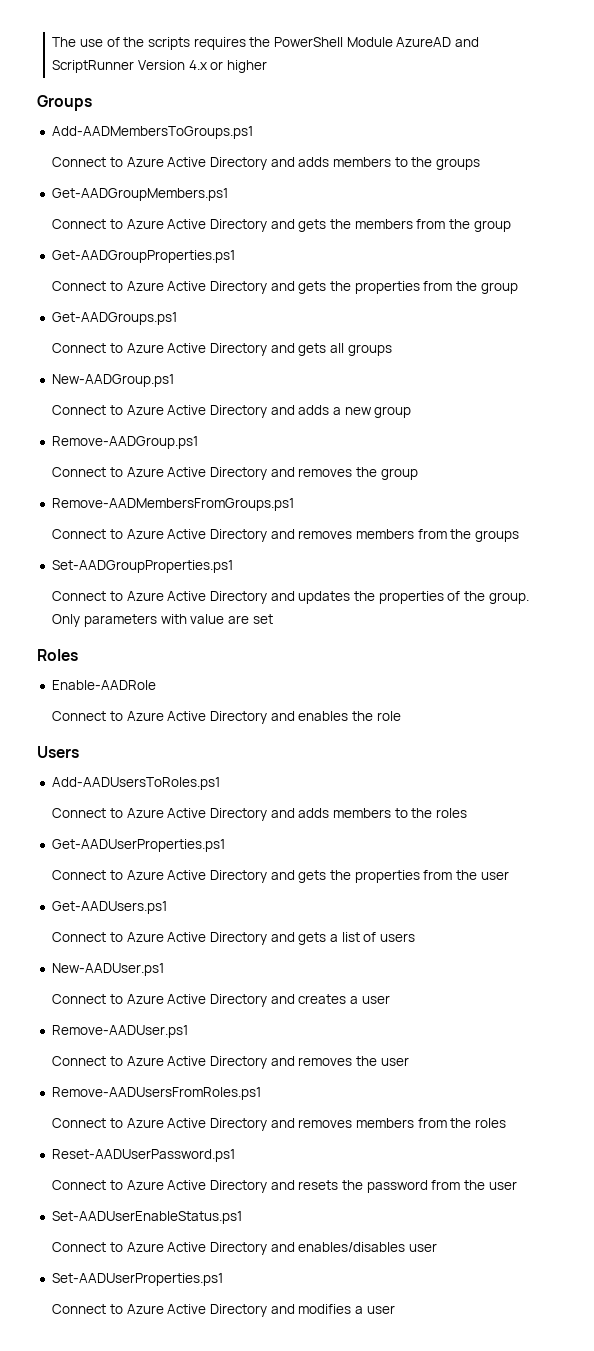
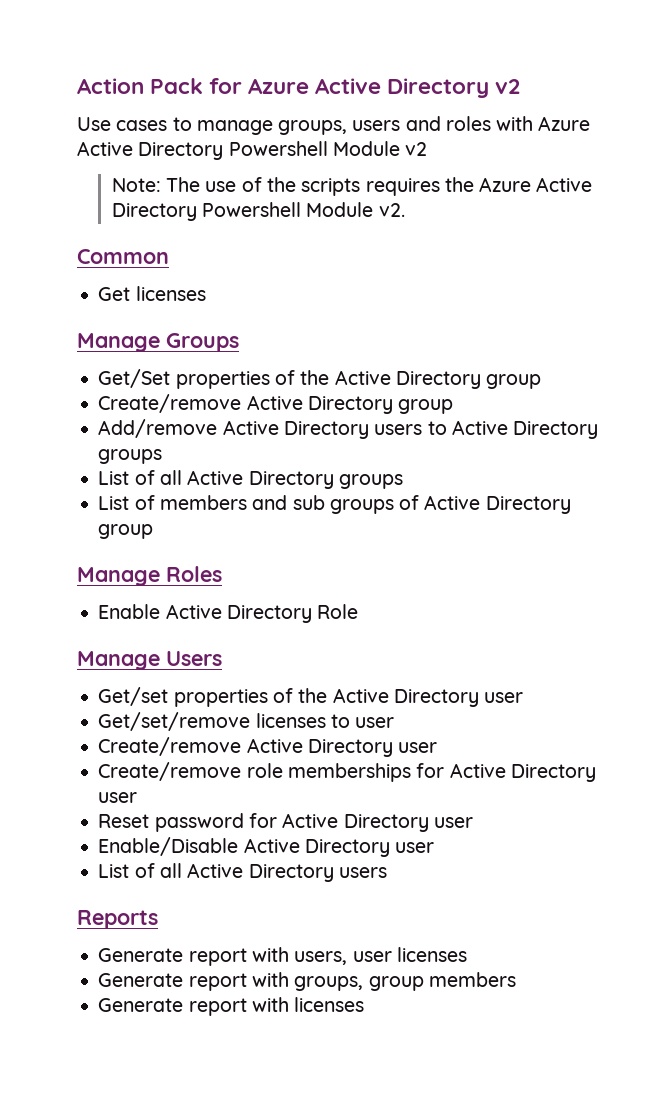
- The use of the scripts requires the PowerShell Module AzureAD and ScriptRunner Version 4.x or higher
- Groups
- Add-AADMembersToGroups.ps1
- Connect to Azure Active Directory and adds members to the groups
- Get-AADGroupMembers.ps1
- Connect to Azure Active Directory and gets the members from the group
- Get-AADGroupProperties.ps1
- Connect to Azure Active Directory and gets the properties from the group
- Get-AADGroups.ps1
- Connect to Azure Active Directory and gets all groups
- New-AADGroup.ps1
- Connect to Azure Active Directory and adds a new group
- Remove-AADGroup.ps1
- Connect to Azure Active Directory and removes the group
- Remove-AADMembersFromGroups.ps1
- Connect to Azure Active Directory and removes members from the groups
- Set-AADGroupProperties.ps1
- Connect to Azure Active Directory and updates the properties of the group. Only parameters with value are set
- Roles
- Enable-AADRole
- Connect to Azure Active Directory and enables the role
- Users
- Add-AADUsersToRoles.ps1
- Connect to Azure Active Directory and adds members to the roles
- Get-AADUserProperties.ps1
- Connect to Azure Active Directory and gets the properties from the user
- Get-AADUsers.ps1
- Connect to Azure Active Directory and gets a list of users
- New-AADUser.ps1
- Connect to Azure Active Directory and creates a user
- Remove-AADUser.ps1
- Connect to Azure Active Directory and removes the user
- Remove-AADUsersFromRoles.ps1
- Connect to Azure Active Directory and removes members from the roles
- Reset-AADUserPassword.ps1
- Connect to Azure Active Directory and resets the password from the user
- Set-AADUserEnableStatus.ps1
- Connect to Azure Active Directory and enables/disables user
- Set-AADUserProperties.ps1
- Connect to Azure Active Directory and modifies a user
+ Action Pack for Azure Active Directory v2
+ Use cases to manage groups, users and roles with Azure Active Directory Powershell Module v2
+ Note: The use of the scripts requires the Azure Active Directory Powershell Module v2.
+ Common
+ Get licenses
+ Manage Groups
+ Get/Set properties of the Active Directory group
+ Create/remove Active Directory group
+ Add/remove Active Directory users to Active Directory groups
+ List of all Active Directory groups
+ List of members and sub groups of Active Directory group
+ Manage Roles
+ Enable Active Directory Role
+ Manage Users
+ Get/set properties of the Active Directory user
+ Get/set/remove licenses to user
+ Create/remove Active Directory user
+ Create/remove role memberships for Active Directory user
+ Reset password for Active Directory user
+ Enable/Disable Active Directory user
+ List of all Active Directory users
+ Reports
+ Generate report with users, user licenses
+ Generate report with groups, group members
+ Generate report with licenses

